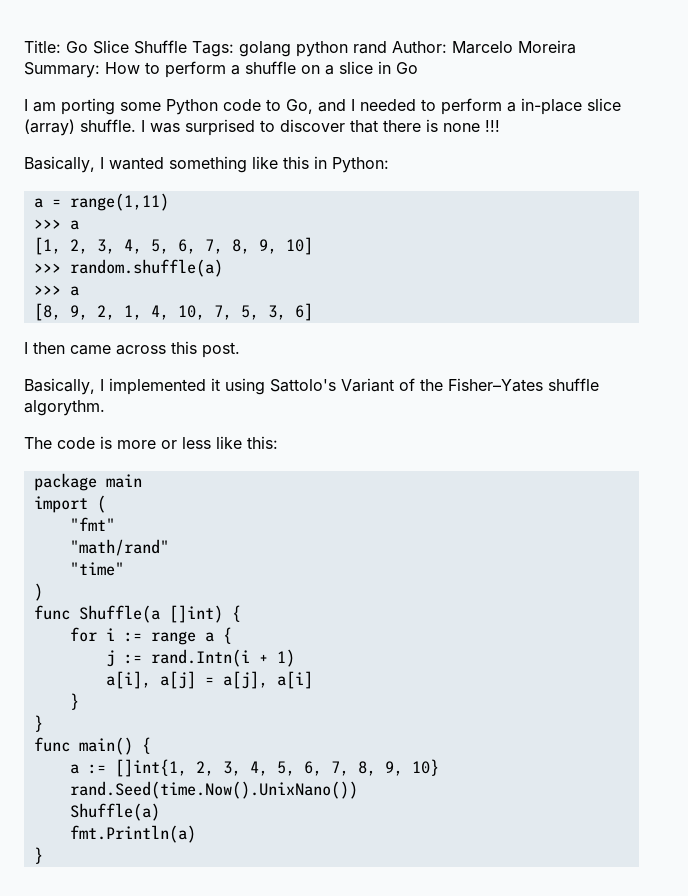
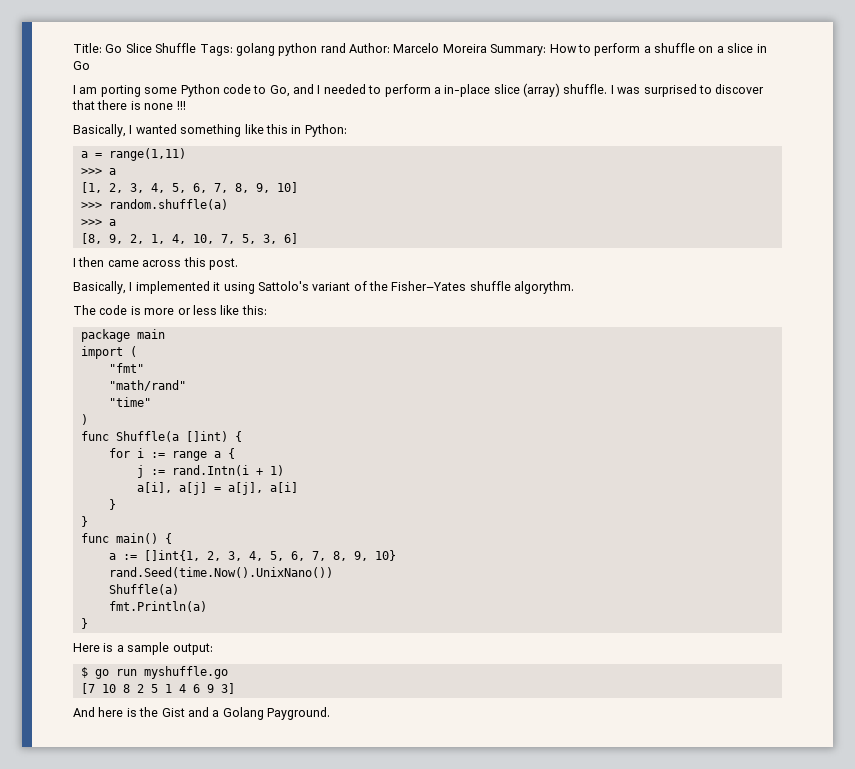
- Basically, I implemented it using Sattolo's Variant of the Fisher–Yates shuffle algorythm.
+ Basically, I implemented it using Sattolo's variant of the Fisher–Yates shuffle algorythm.
+ Here is a sample output:
+ $ go run myshuffle.go
+ [7 10 8 2 5 1 4 6 9 3]
+ And here is the Gist and a Golang Payground.

